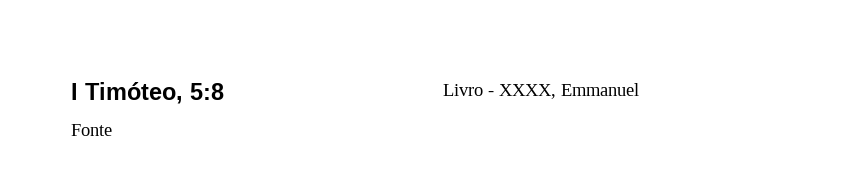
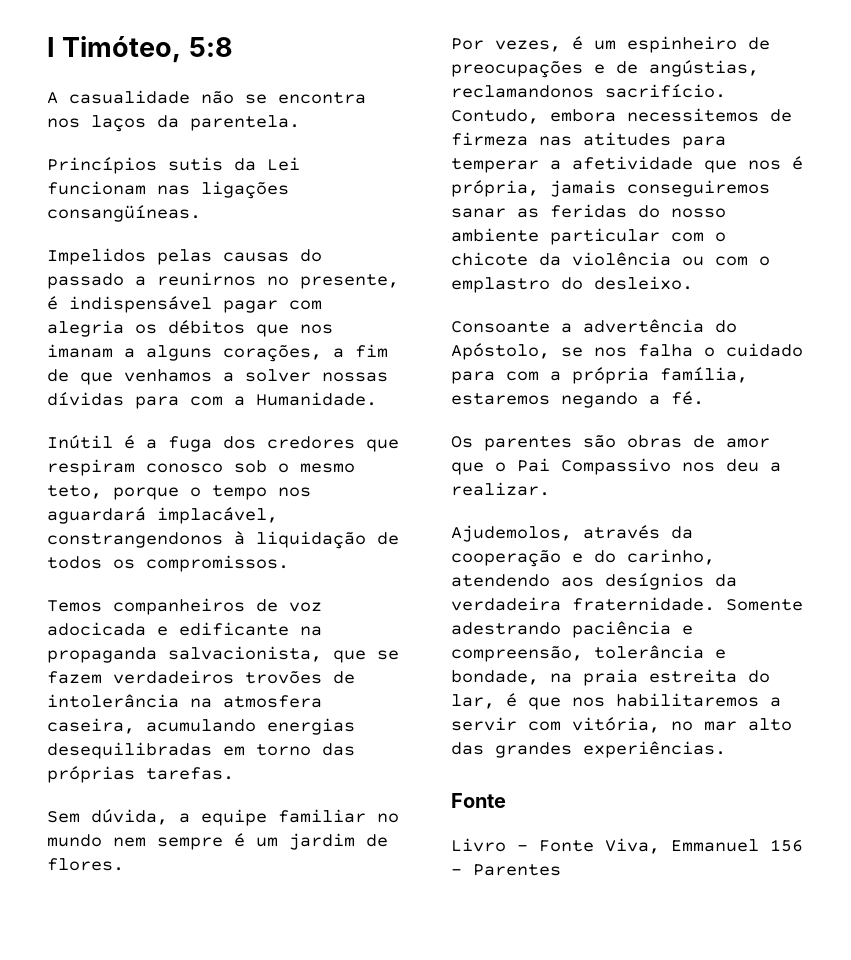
+ A casualidade não se encontra nos laços da parentela.
+ Princípios sutis da Lei funcionam nas ligações consangüíneas.
+ Impelidos pelas causas do passado a reunirnos no presente, é indispensável pagar com alegria os débitos que nos imanam a alguns corações, a fim de que venhamos a solver nossas dívidas para com a Humanidade.
+ Inútil é a fuga dos credores que respiram conosco sob o mesmo teto, porque o tempo nos aguardará implacável, constrangendonos à liquidação de todos os compromissos.
+ Temos companheiros de voz adocicada e edificante na propaganda salvacionista, que se fazem verdadeiros trovões de intolerância na atmosfera caseira, acumulando energias desequilibradas em torno das próprias tarefas.
+ Sem dúvida, a equipe familiar no mundo nem sempre é um jardim de flores.
+ Por vezes, é um espinheiro de preocupações e de angústias, reclamandonos sacrifício. Contudo, embora necessitemos de firmeza nas atitudes para temperar a afetividade que nos é própria, jamais conseguiremos sanar as feridas do nosso ambiente particular com o chicote da violência ou com o emplastro do desleixo.
+ Consoante a advertência do Apóstolo, se nos falha o cuidado para com a própria família, estaremos negando a fé.
+ Os parentes são obras de amor que o Pai Compassivo nos deu a realizar.
+ Ajudemolos, através da cooperação e do carinho, atendendo aos desígnios da verdadeira fraternidade. Somente adestrando paciência e compreensão, tolerância e bondade, na praia estreita do lar, é que nos habilitaremos a servir com vitória, no mar alto das grandes experiências.
  Fonte
- Livro - XXXX, Emmanuel
+ Livro - Fonte Viva, Emmanuel 156 - Parentes

